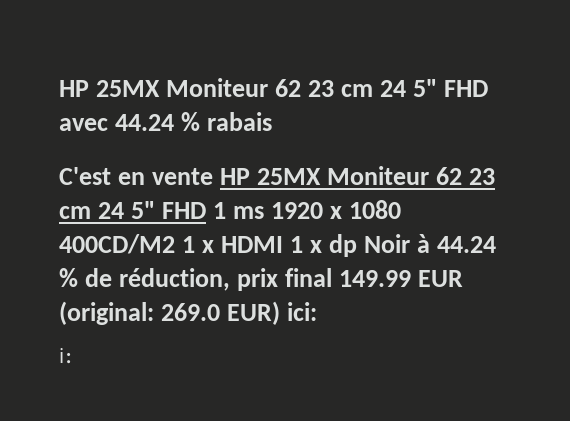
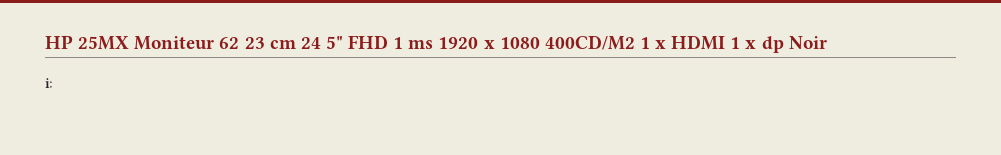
- HP 25MX Moniteur 62 23 cm 24 5" FHD avec 44.24 % rabais
- C'est en vente HP 25MX Moniteur 62 23 cm 24 5" FHD 1 ms 1920 x 1080 400CD/M2 1 x HDMI 1 x dp Noir à 44.24 % de réduction, prix final 149.99 EUR (original: 269.0 EUR) ici:
+ HP 25MX Moniteur 62 23 cm 24 5" FHD 1 ms 1920 x 1080 400CD/M2 1 x HDMI 1 x dp Noir

